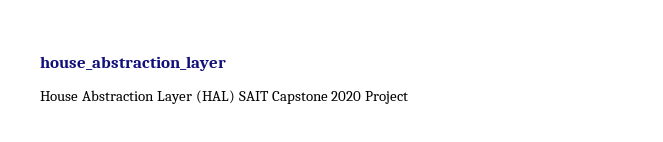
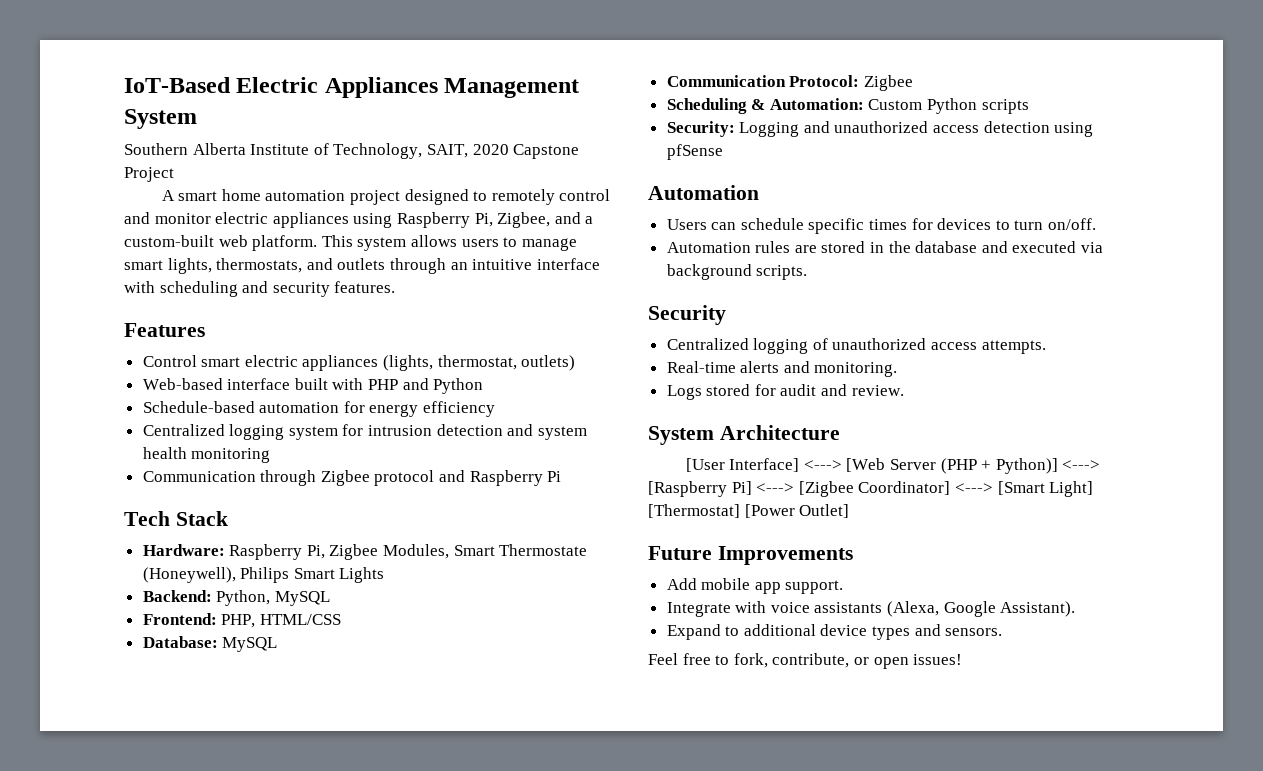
- house_abstraction_layer
- House Abstraction Layer (HAL) SAIT Capstone 2020 Project
+ IoT-Based Electric Appliances Management System
+ Southern Alberta Institute of Technology, SAIT, 2020 Capstone Project
+ A smart home automation project designed to remotely control and monitor electric appliances using Raspberry Pi, Zigbee, and a custom-built web platform. This system allows users to manage smart lights, thermostats, and outlets through an intuitive interface with scheduling and security features.
+ Features
+ Control smart electric appliances (lights, thermostat, outlets)
+ Web-based interface built with PHP and Python
+ Schedule-based automation for energy efficiency
+ Centralized logging system for intrusion detection and system health monitoring
+ Communication through Zigbee protocol and Raspberry Pi
+ Tech Stack
+ Hardware: Raspberry Pi, Zigbee Modules, Smart Thermostate (Honeywell), Philips Smart Lights
+ Backend: Python, MySQL
+ Frontend: PHP, HTML/CSS
+ Database: MySQL
+ Communication Protocol: Zigbee
+ Scheduling & Automation: Custom Python scripts
+ Security: Logging and unauthorized access detection using pfSense
+ Automation
+ Users can schedule specific times for devices to turn on/off.
+ Automation rules are stored in the database and executed via background scripts.
+ Security
+ Centralized logging of unauthorized access attempts.
+ Real-time alerts and monitoring.
+ Logs stored for audit and review.
+ System Architecture
+ [User Interface] <---> [Web Server (PHP + Python)] <---> [Raspberry Pi] <---> [Zigbee Coordinator] <---> [Smart Light] [Thermostat] [Power Outlet]
+ Future Improvements
+ Add mobile app support.
+ Integrate with voice assistants (Alexa, Google Assistant).
+ Expand to additional device types and sensors.
+ Feel free to fork, contribute, or open issues!

